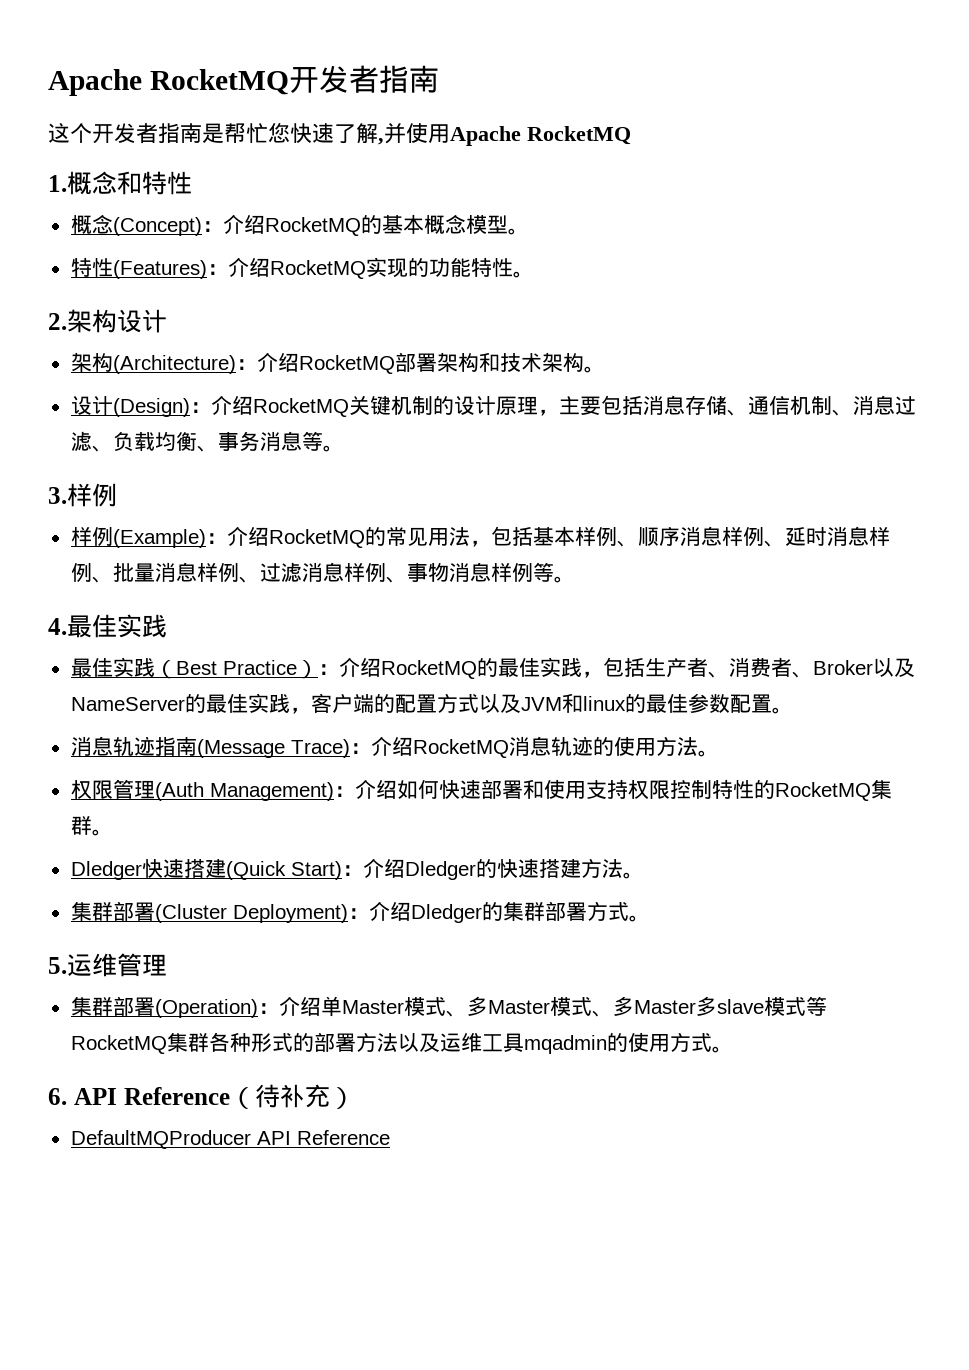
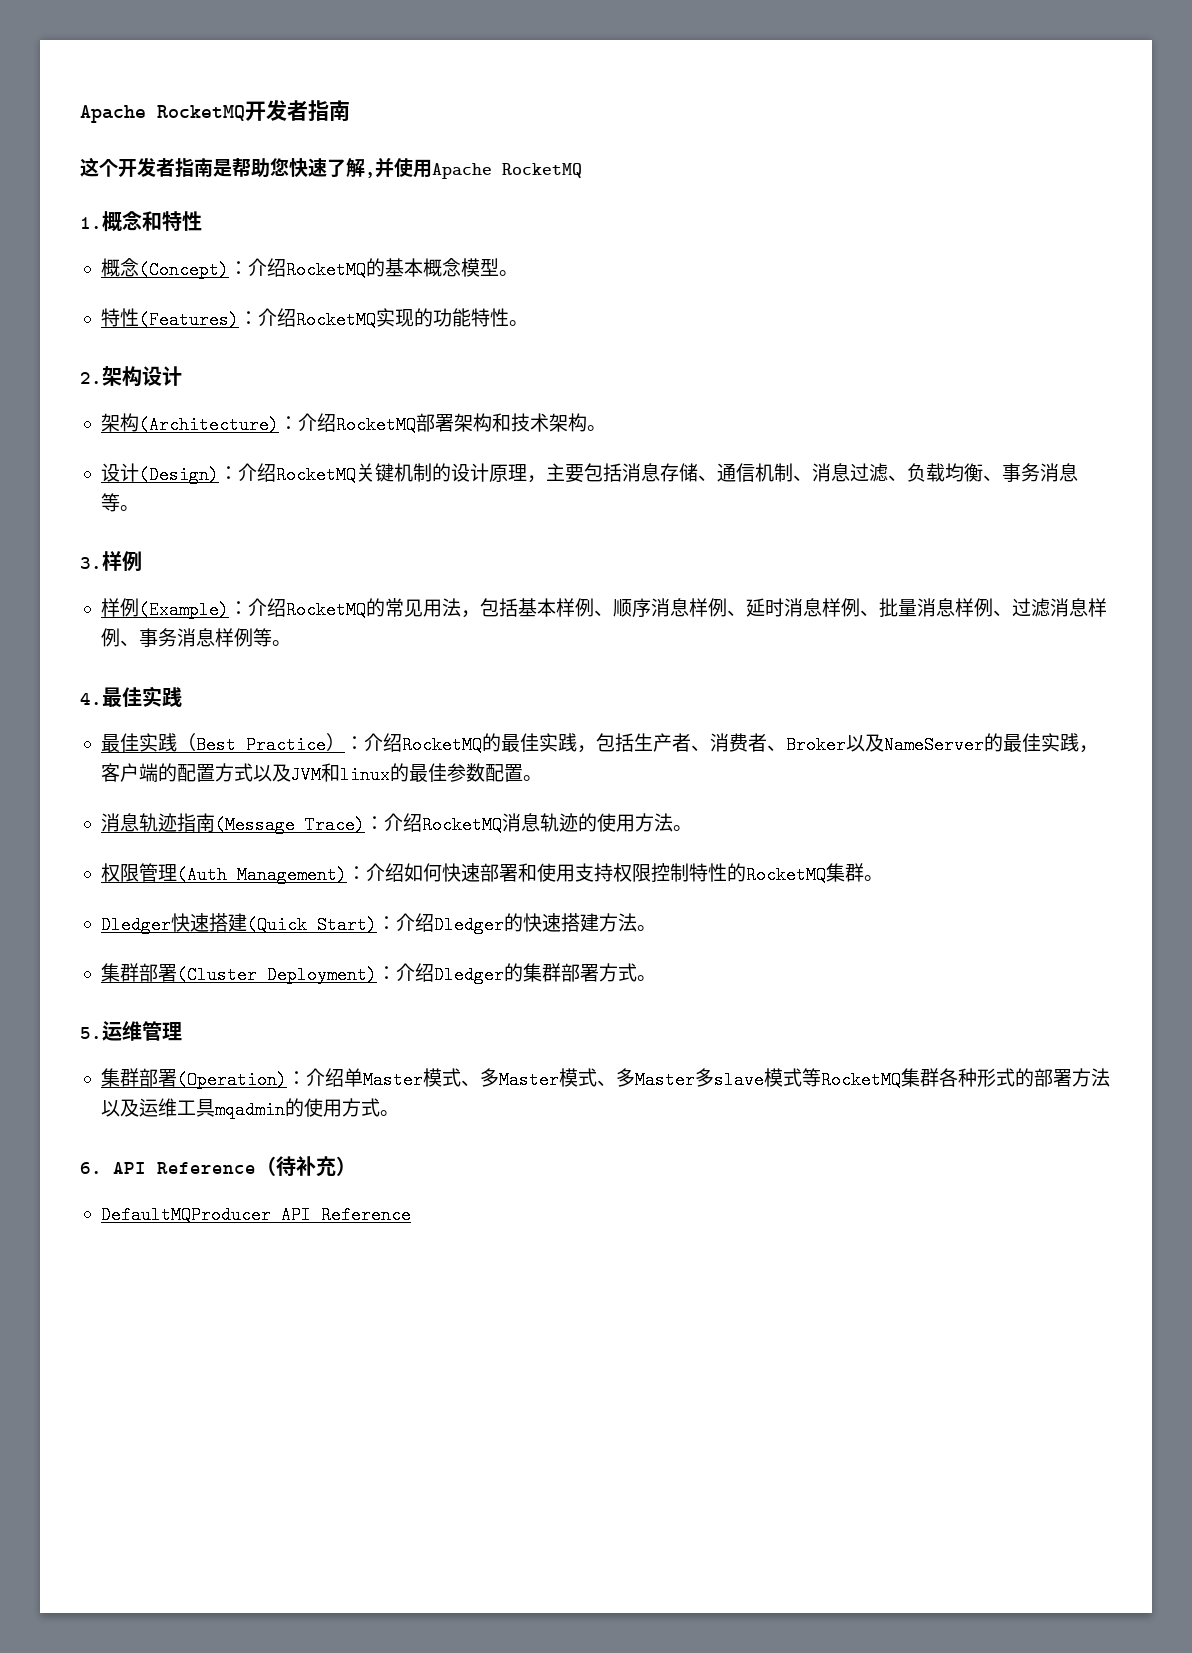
- 这个开发者指南是帮忙您快速了解,并使用Apache RocketMQ
+ 这个开发者指南是帮助您快速了解,并使用Apache RocketMQ
- 样例(Example)：介绍RocketMQ的常见用法，包括基本样例、顺序消息样例、延时消息样例、批量消息样例、过滤消息样例、事物消息样例等。
+ 样例(Example)：介绍RocketMQ的常见用法，包括基本样例、顺序消息样例、延时消息样例、批量消息样例、过滤消息样例、事务消息样例等。

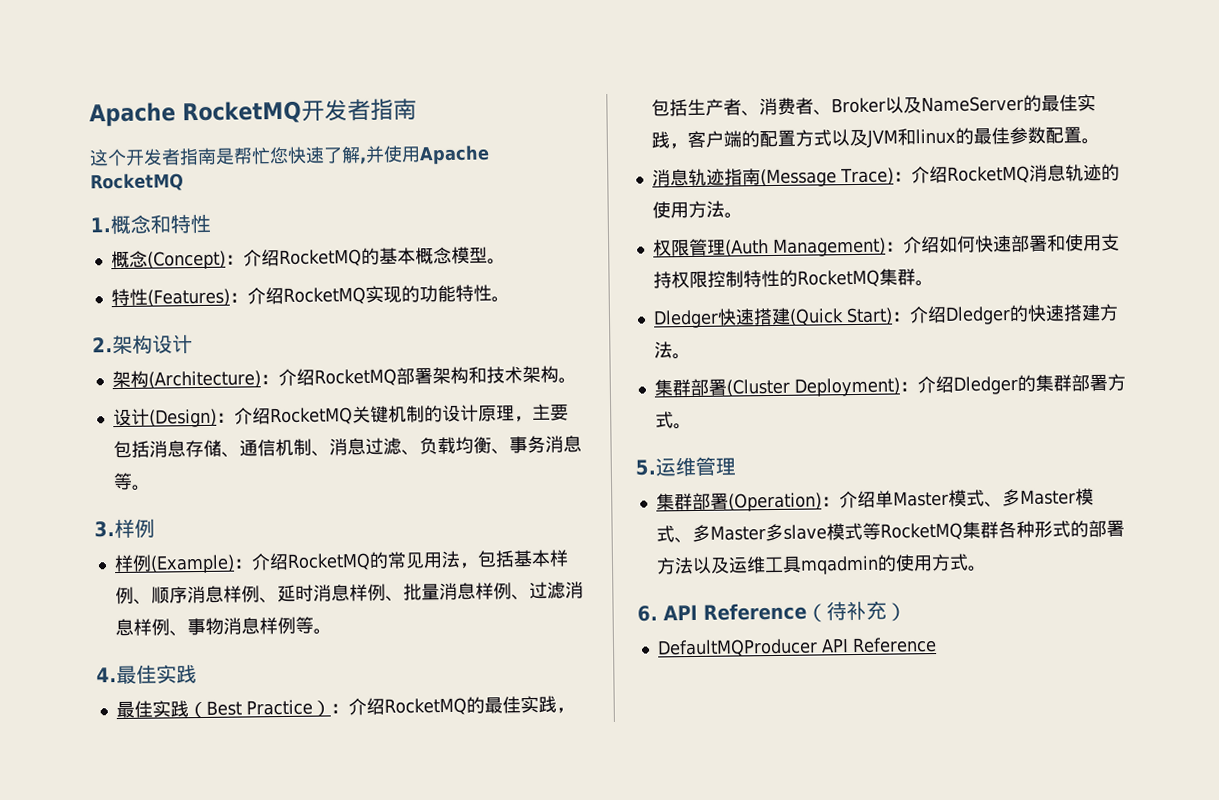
- 这个开发者指南是帮助您快速了解,并使用Apache RocketMQ
+ 这个开发者指南是帮忙您快速了解,并使用Apache RocketMQ
- 样例(Example)：介绍RocketMQ的常见用法，包括基本样例、顺序消息样例、延时消息样例、批量消息样例、过滤消息样例、事务消息样例等。
+ 样例(Example)：介绍RocketMQ的常见用法，包括基本样例、顺序消息样例、延时消息样例、批量消息样例、过滤消息样例、事物消息样例等。

